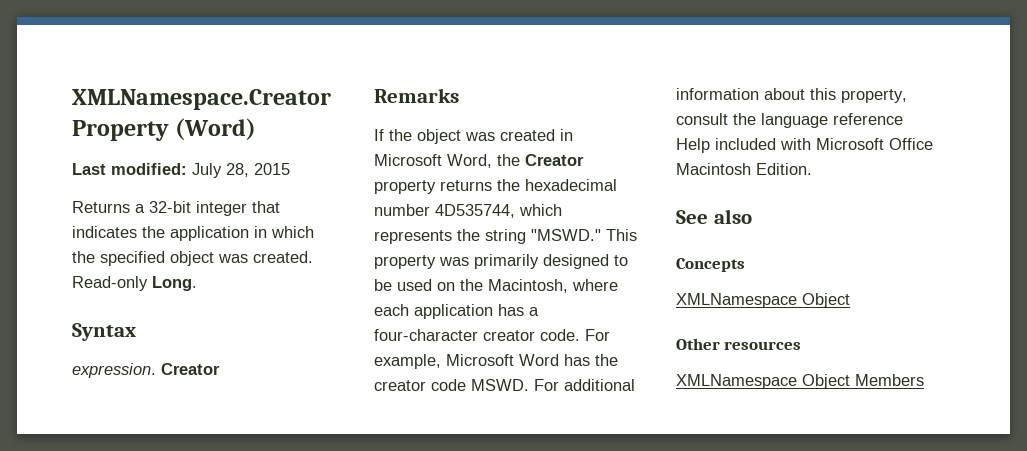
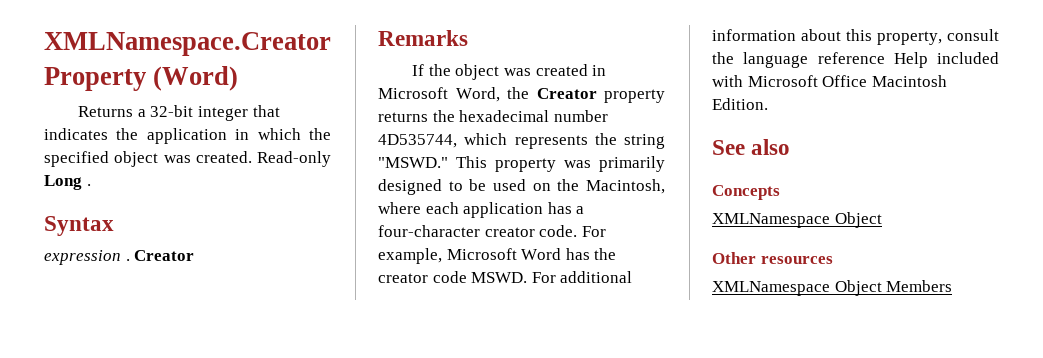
- Last modified: July 28, 2015
- Read-only Long.
+ Read-only Long .
- expression.
+ expression .

